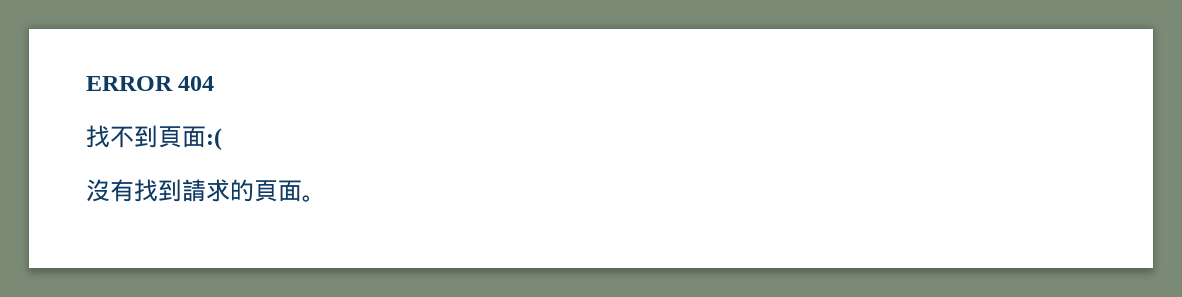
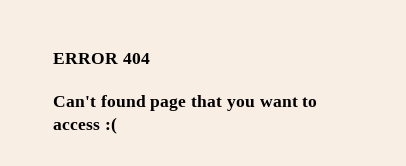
- 找不到頁面:(
- 沒有找到請求的頁面。
+ Can't found page that you want to access :(

